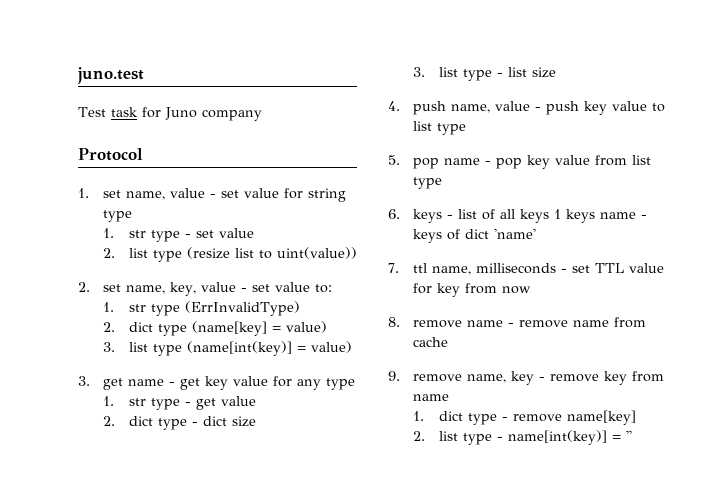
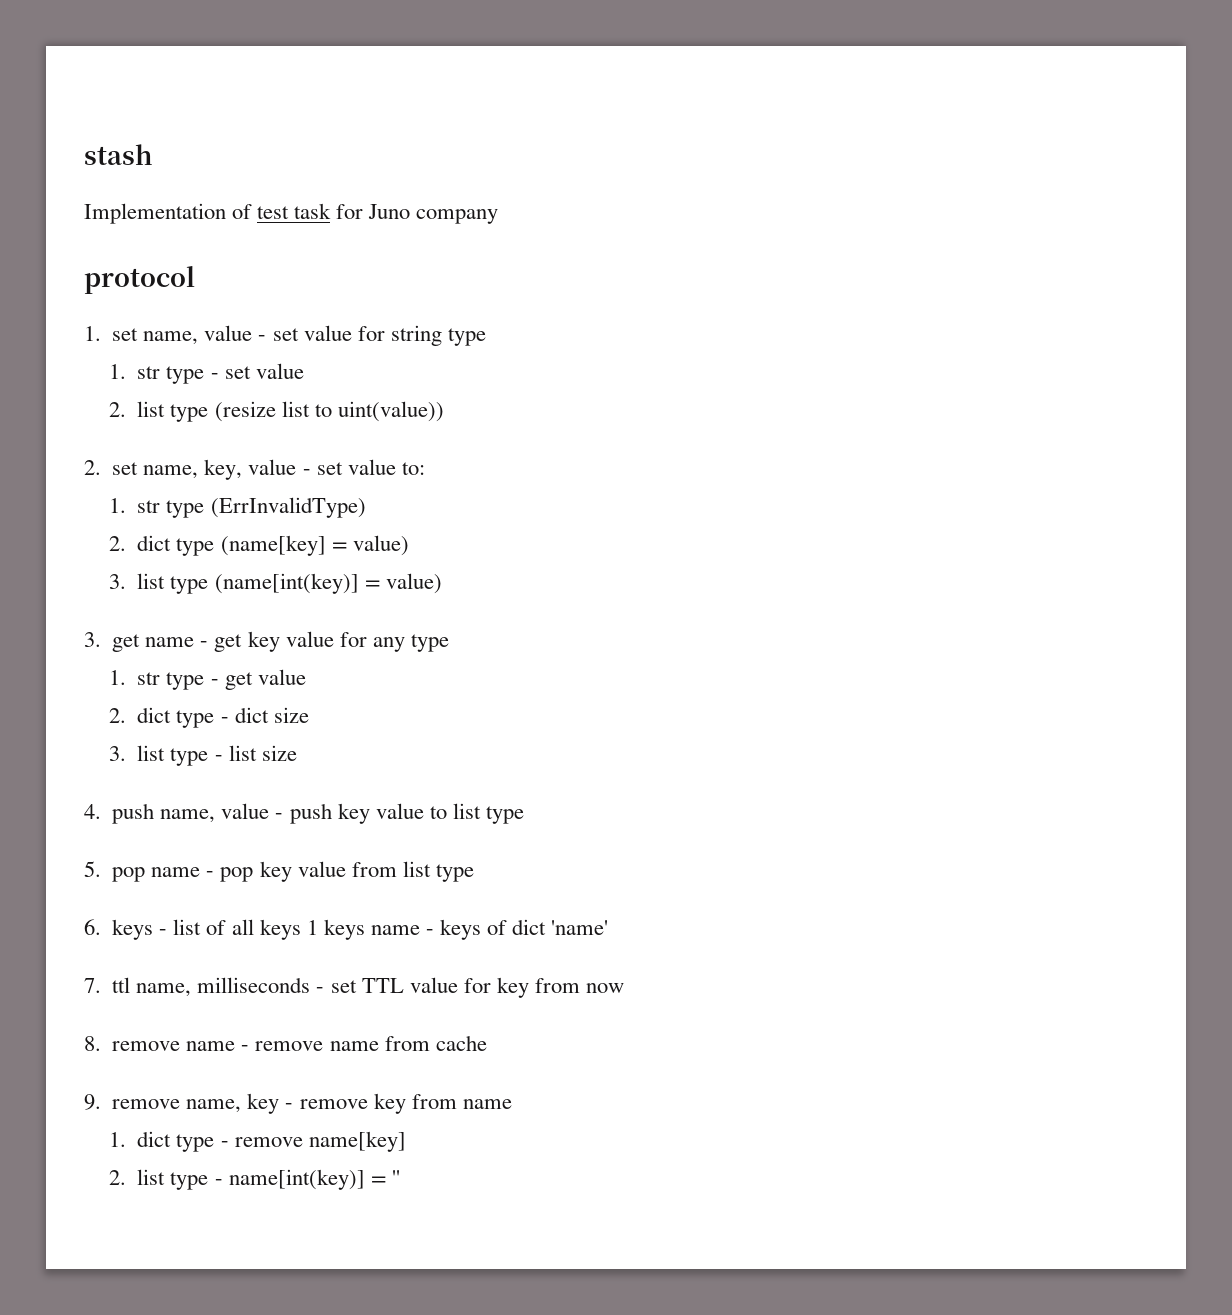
- juno.test
- Test task for Juno company
+ stash
+ Implementation of test task for Juno company
- Protocol
+ protocol

